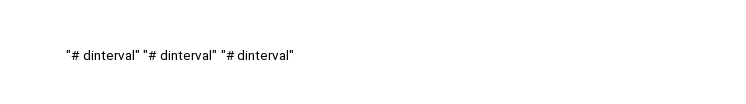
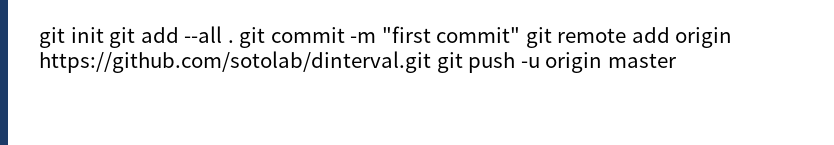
- "# dinterval" "# dinterval" "# dinterval"
+ git init git add --all . git commit -m "first commit" git remote add origin https://github.com/sotolab/dinterval.git git push -u origin master

